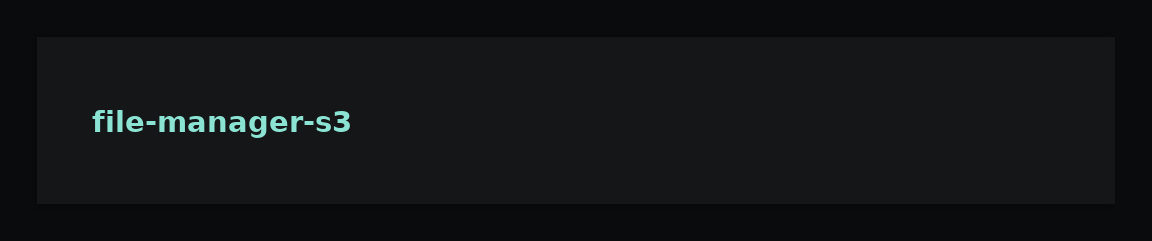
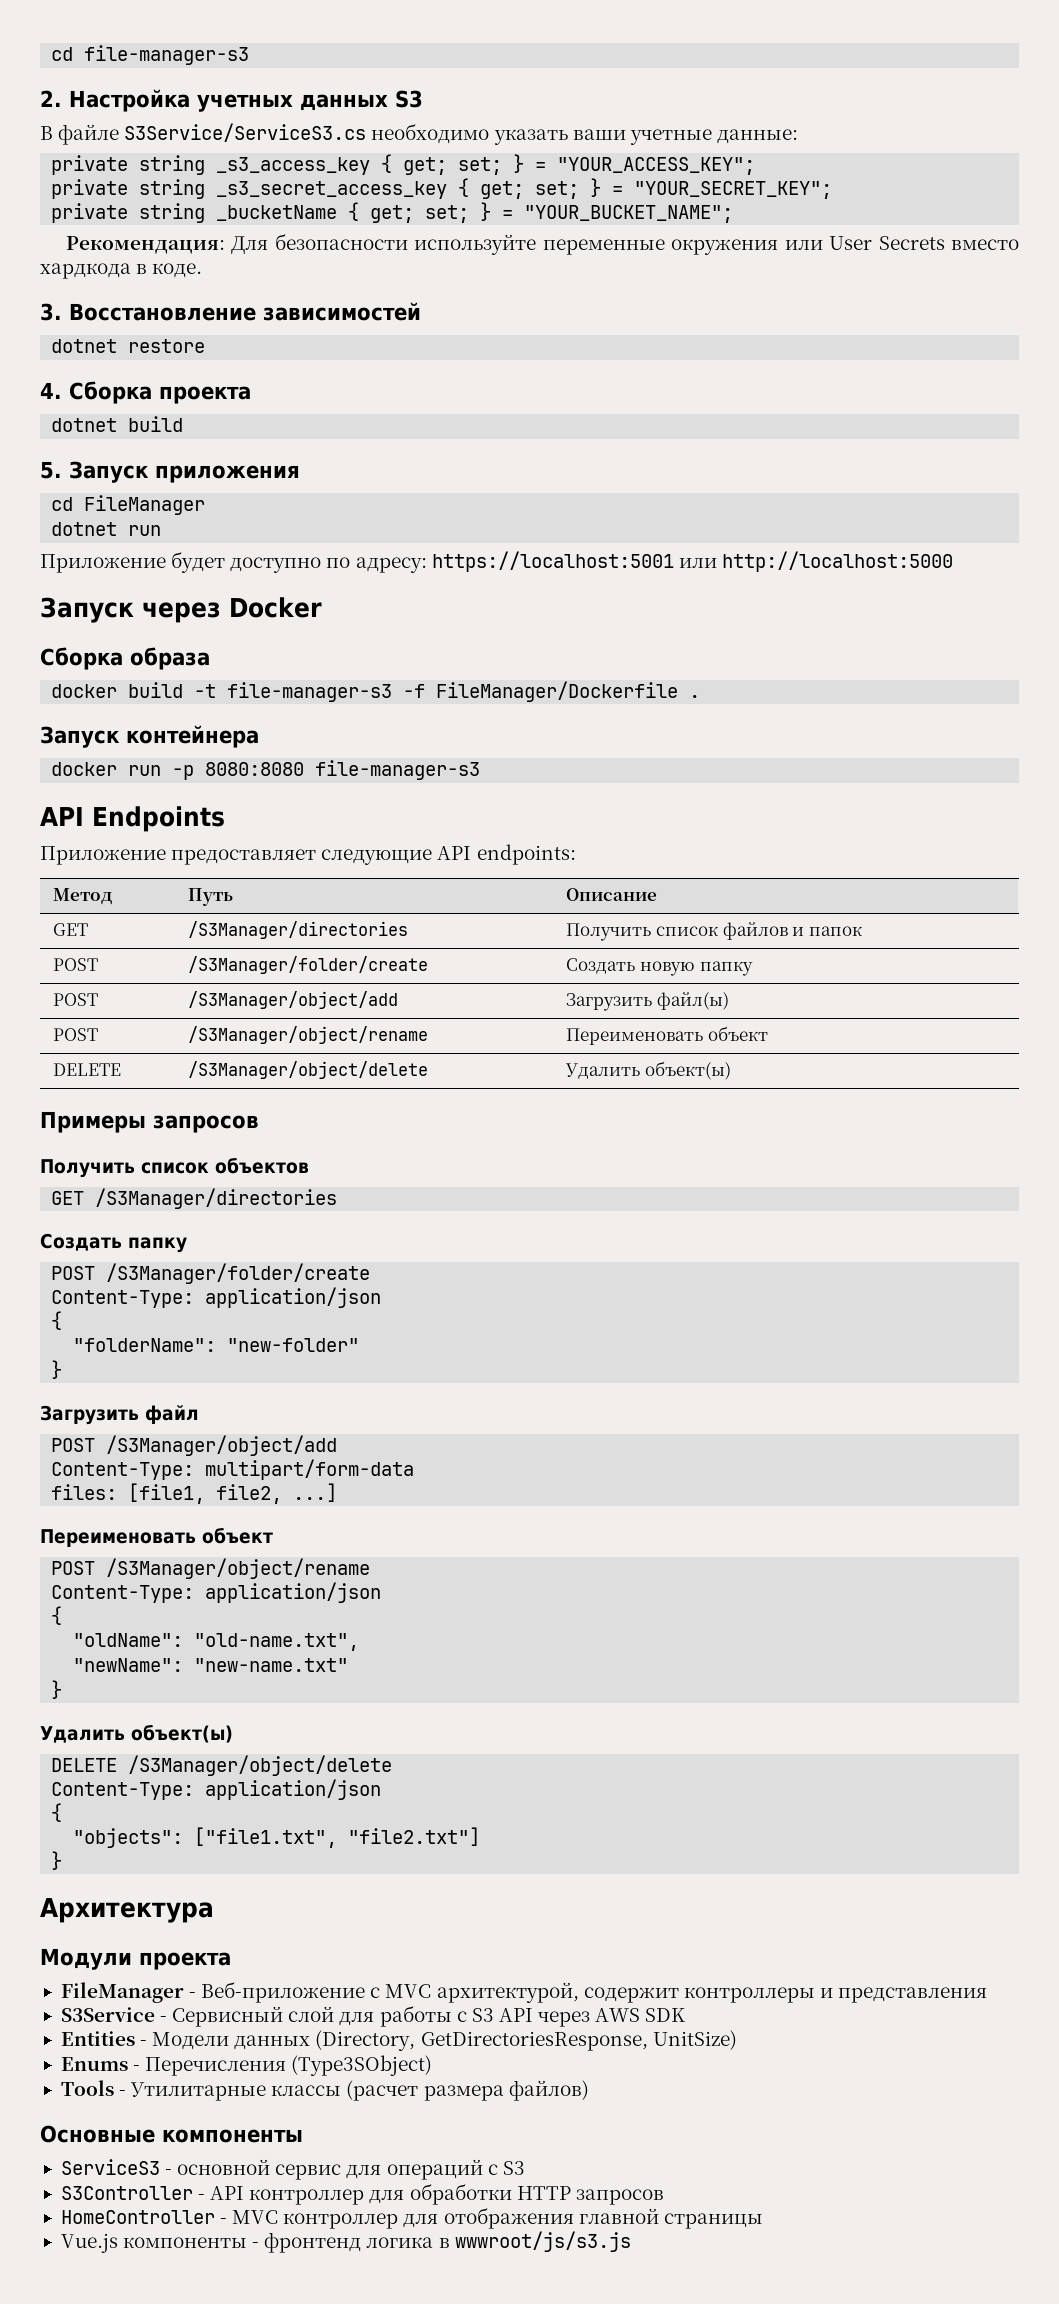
- file-manager-s3
+ cd file-manager-s3
+ 2. Настройка учетных данных S3
+ В файле S3Service/ServiceS3.cs необходимо указать ваши учетные данные:
+ private string _s3_access_key { get; set; } = "YOUR_ACCESS_KEY";
+ private string _s3_secret_access_key { get; set; } = "YOUR_SECRET_KEY";
+ private string _bucketName { get; set; } = "YOUR_BUCKET_NAME";
+ Рекомендация: Для безопасности используйте переменные окружения или User Secrets вместо хардкода в коде.
+ 3. Восстановление зависимостей
+ dotnet restore
+ 4. Сборка проекта
+ dotnet build
+ 5. Запуск приложения
+ cd FileManager
+ dotnet run
+ Приложение будет доступно по адресу: https://localhost:5001 или http://localhost:5000
+ Запуск через Docker
+ Сборка образа
+ docker build -t file-manager-s3 -f FileManager/Dockerfile .
+ Запуск контейнера
+ docker run -p 8080:8080 file-manager-s3
+ API Endpoints
+ Приложение предоставляет следующие API endpoints:
+ Метод | Путь | Описание
+ GET | /S3Manager/directories | Получить список файлов и папок
+ POST | /S3Manager/folder/create | Создать новую папку
+ POST | /S3Manager/object/add | Загрузить файл(ы)
+ POST | /S3Manager/object/rename | Переименовать объект
+ DELETE | /S3Manager/object/delete | Удалить объект(ы)
+ Примеры запросов
+ Получить список объектов
+ GET /S3Manager/directories
+ Создать папку
+ POST /S3Manager/folder/create
+ Content-Type: application/json
+ {
+ "folderName": "new-folder"
+ }
+ Загрузить файл
+ POST /S3Manager/object/add
+ Content-Type: multipart/form-data
+ files: [file1, file2, ...]
+ Переименовать объект
+ POST /S3Manager/object/rename
+ Content-Type: application/json
+ {
+ "oldName": "old-name.txt",
+ "newName": "new-name.txt"
+ }
+ Удалить объект(ы)
+ DELETE /S3Manager/object/delete
+ Content-Type: application/json
+ {
+ "objects": ["file1.txt", "file2.txt"]
+ }
+ Архитектура
+ Модули проекта
+ FileManager - Веб-приложение с MVC архитектурой, содержит контроллеры и представления
+ S3Service - Сервисный слой для работы с S3 API через AWS SDK
+ Entities - Модели данных (Directory, GetDirectoriesResponse, UnitSize)
+ Enums - Перечисления (Type3SObject)
+ Tools - Утилитарные классы (расчет размера файлов)
+ Основные компоненты
+ ServiceS3 - основной сервис для операций с S3
+ S3Controller - API контроллер для обработки HTTP запросов
+ HomeController - MVC контроллер для отображения главной страницы
+ Vue.js компоненты - фронтенд логика в wwwroot/js/s3.js

